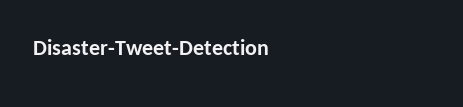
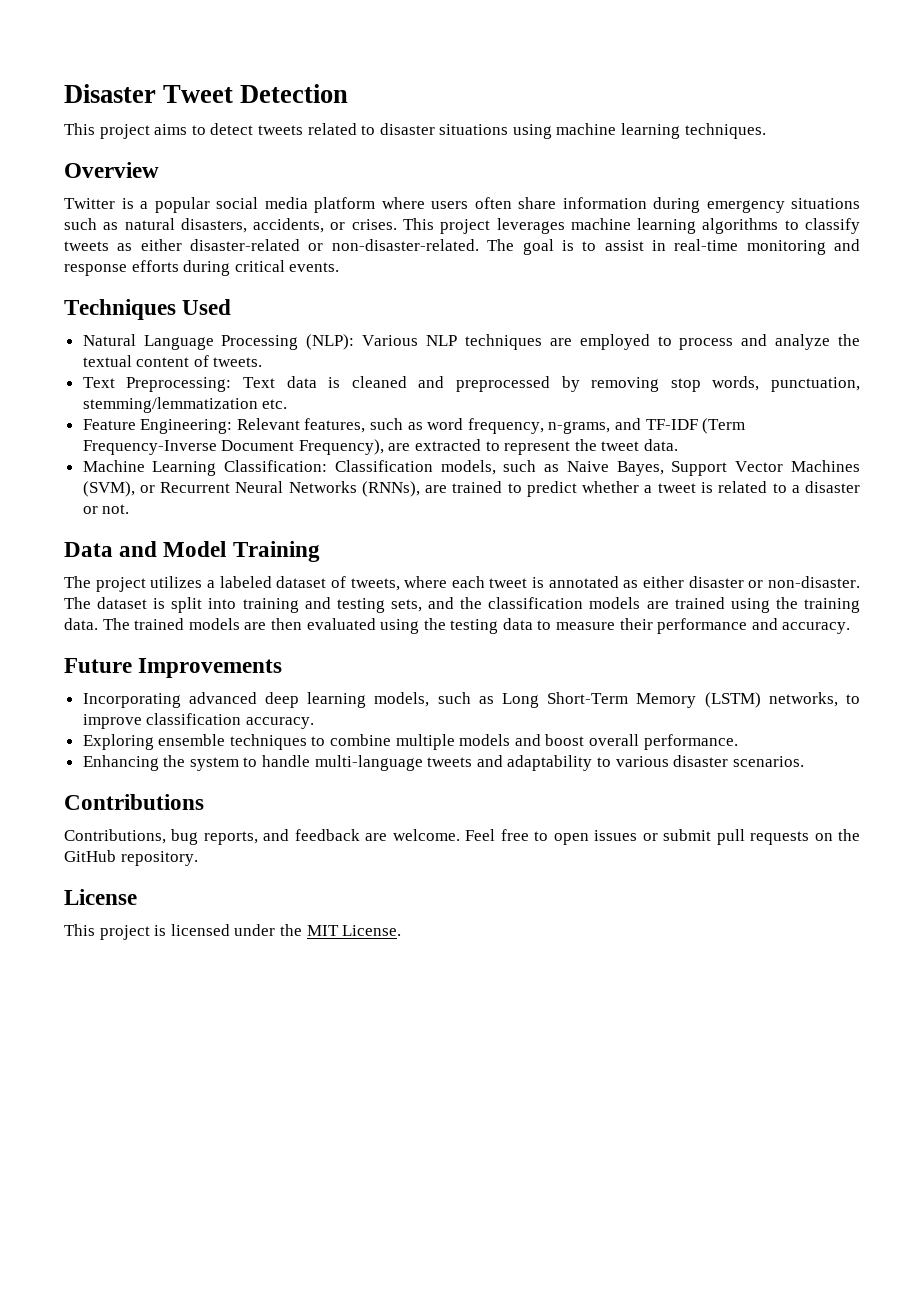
- Disaster-Tweet-Detection
+ Disaster Tweet Detection
+ This project aims to detect tweets related to disaster situations using machine learning techniques.
+ Overview
+ Twitter is a popular social media platform where users often share information during emergency situations such as natural disasters, accidents, or crises. This project leverages machine learning algorithms to classify tweets as either disaster-related or non-disaster-related. The goal is to assist in real-time monitoring and response efforts during critical events.
+ Techniques Used
+ Natural Language Processing (NLP): Various NLP techniques are employed to process and analyze the textual content of tweets.
+ Text Preprocessing: Text data is cleaned and preprocessed by removing stop words, punctuation, stemming/lemmatization etc.
+ Feature Engineering: Relevant features, such as word frequency, n-grams, and TF-IDF (Term Frequency-Inverse Document Frequency), are extracted to represent the tweet data.
+ Machine Learning Classification: Classification models, such as Naive Bayes, Support Vector Machines (SVM), or Recurrent Neural Networks (RNNs), are trained to predict whether a tweet is related to a disaster or not.
+ Data and Model Training
+ The project utilizes a labeled dataset of tweets, where each tweet is annotated as either disaster or non-disaster. The dataset is split into training and testing sets, and the classification models are trained using the training data. The trained models are then evaluated using the testing data to measure their performance and accuracy.
+ Future Improvements
+ Incorporating advanced deep learning models, such as Long Short-Term Memory (LSTM) networks, to improve classification accuracy.
+ Exploring ensemble techniques to combine multiple models and boost overall performance.
+ Enhancing the system to handle multi-language tweets and adaptability to various disaster scenarios.
+ Contributions
+ Contributions, bug reports, and feedback are welcome. Feel free to open issues or submit pull requests on the GitHub repository.
+ License
+ This project is licensed under the MIT License.

